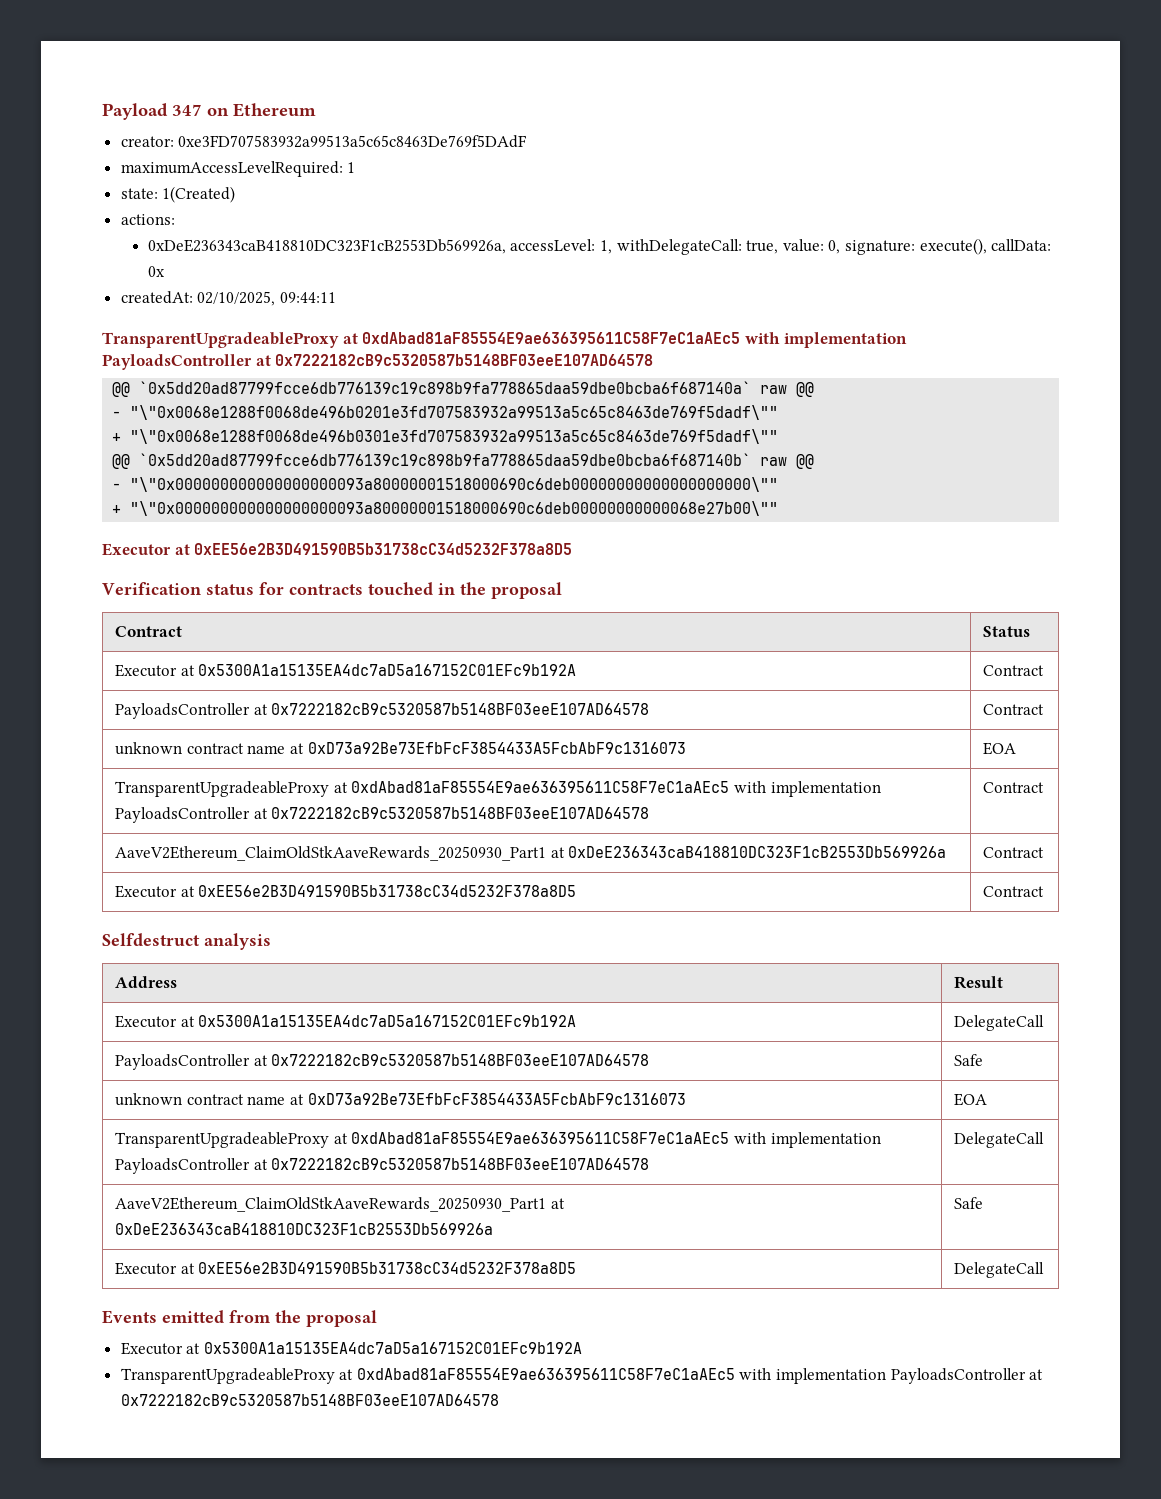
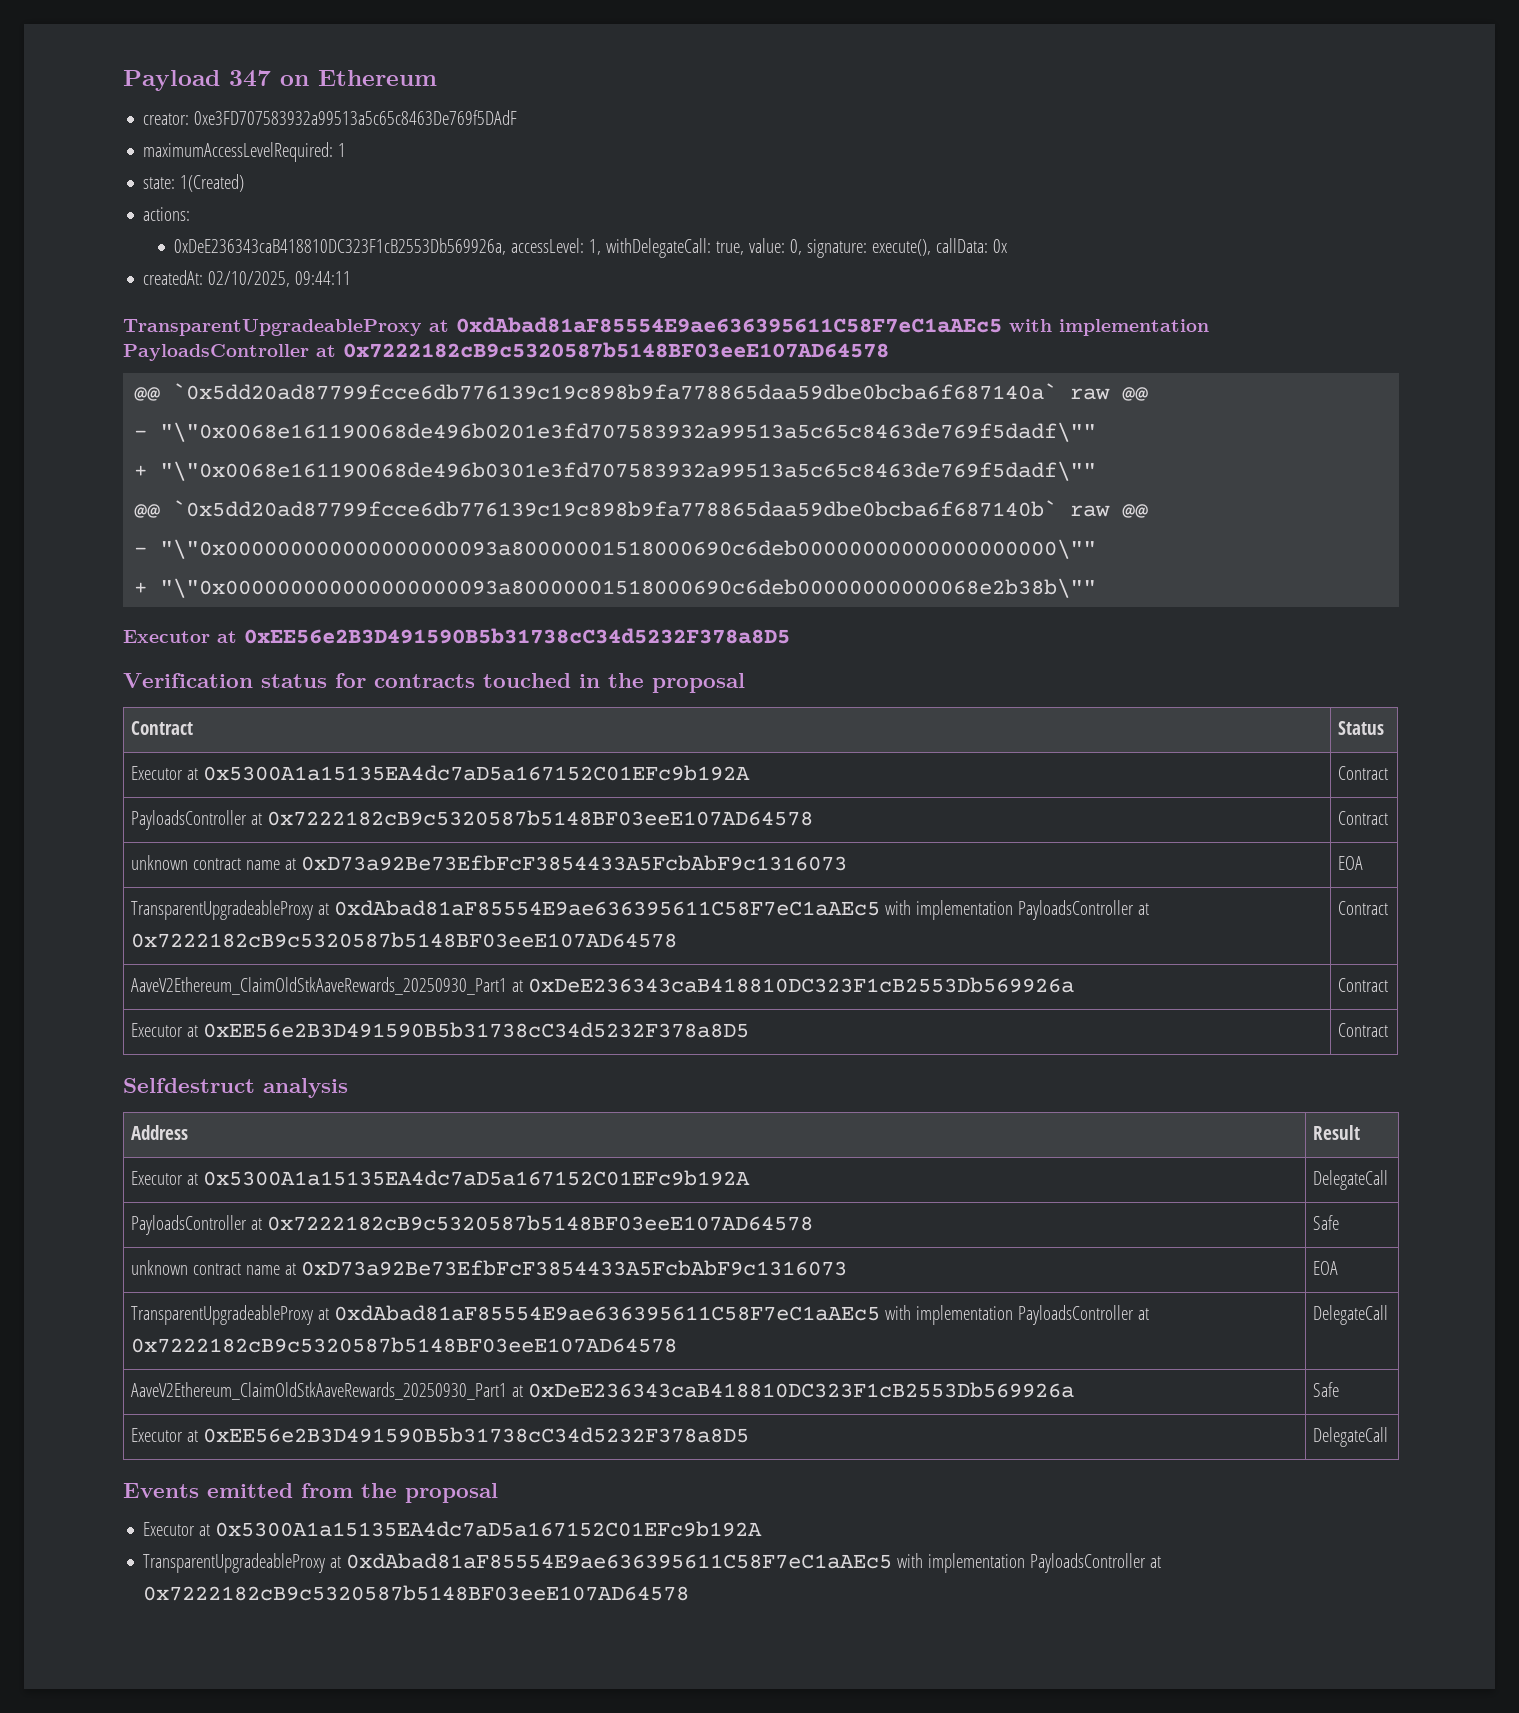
- - "\"0x0068e1288f0068de496b0201e3fd707583932a99513a5c65c8463de769f5dadf\""
- + "\"0x0068e1288f0068de496b0301e3fd707583932a99513a5c65c8463de769f5dadf\""
+ - "\"0x0068e161190068de496b0201e3fd707583932a99513a5c65c8463de769f5dadf\""
+ + "\"0x0068e161190068de496b0301e3fd707583932a99513a5c65c8463de769f5dadf\""
- + "\"0x000000000000000000093a80000001518000690c6deb00000000000068e27b00\""
+ + "\"0x000000000000000000093a80000001518000690c6deb00000000000068e2b38b\""

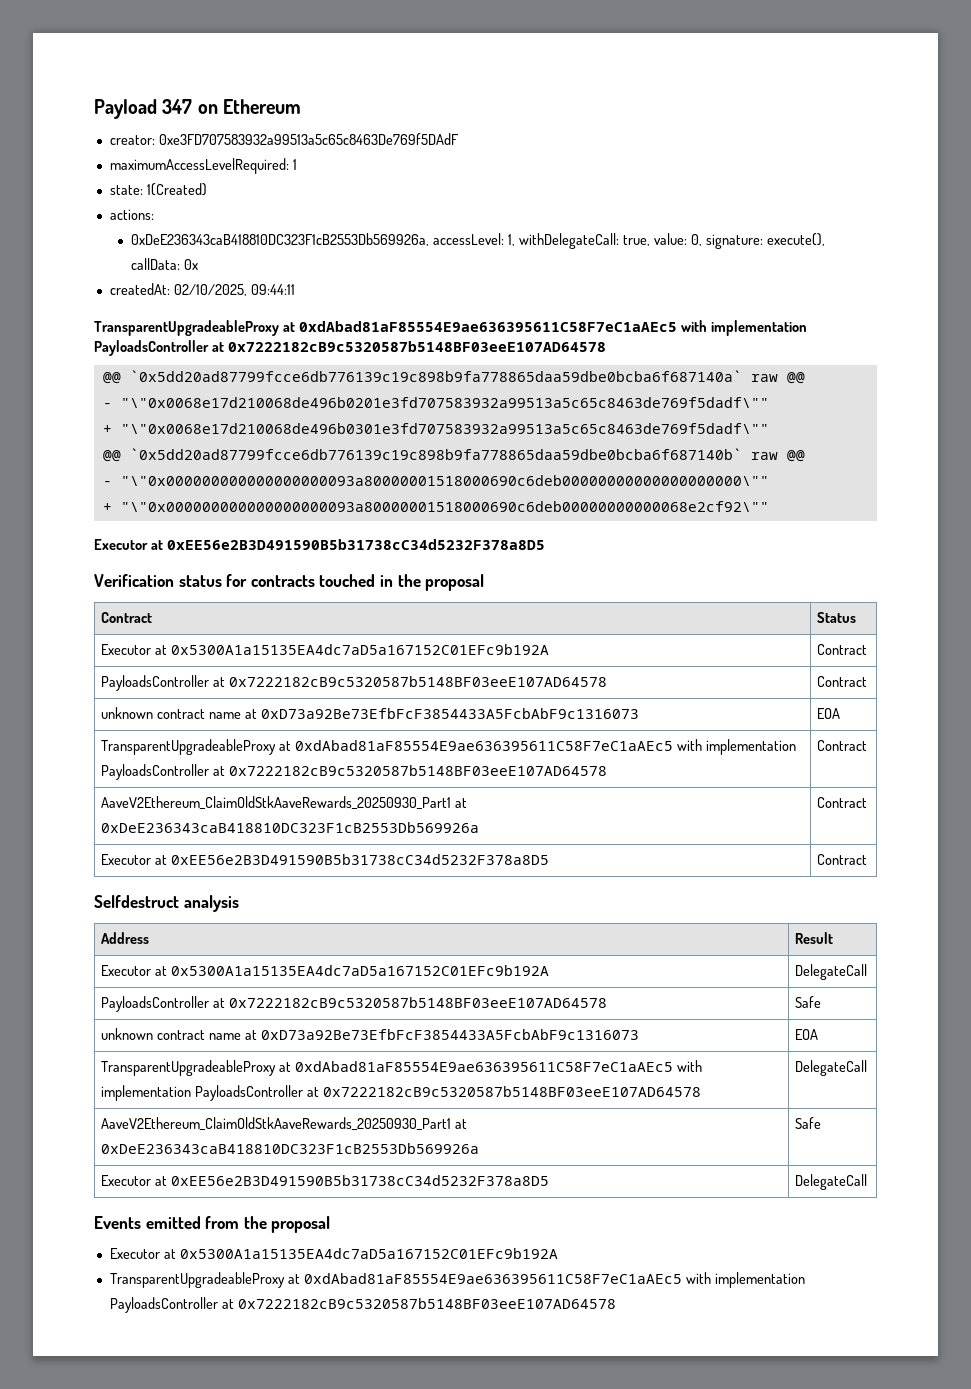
- - "\"0x0068e161190068de496b0201e3fd707583932a99513a5c65c8463de769f5dadf\""
- + "\"0x0068e161190068de496b0301e3fd707583932a99513a5c65c8463de769f5dadf\""
+ - "\"0x0068e17d210068de496b0201e3fd707583932a99513a5c65c8463de769f5dadf\""
+ + "\"0x0068e17d210068de496b0301e3fd707583932a99513a5c65c8463de769f5dadf\""
- + "\"0x000000000000000000093a80000001518000690c6deb00000000000068e2b38b\""
+ + "\"0x000000000000000000093a80000001518000690c6deb00000000000068e2cf92\""

